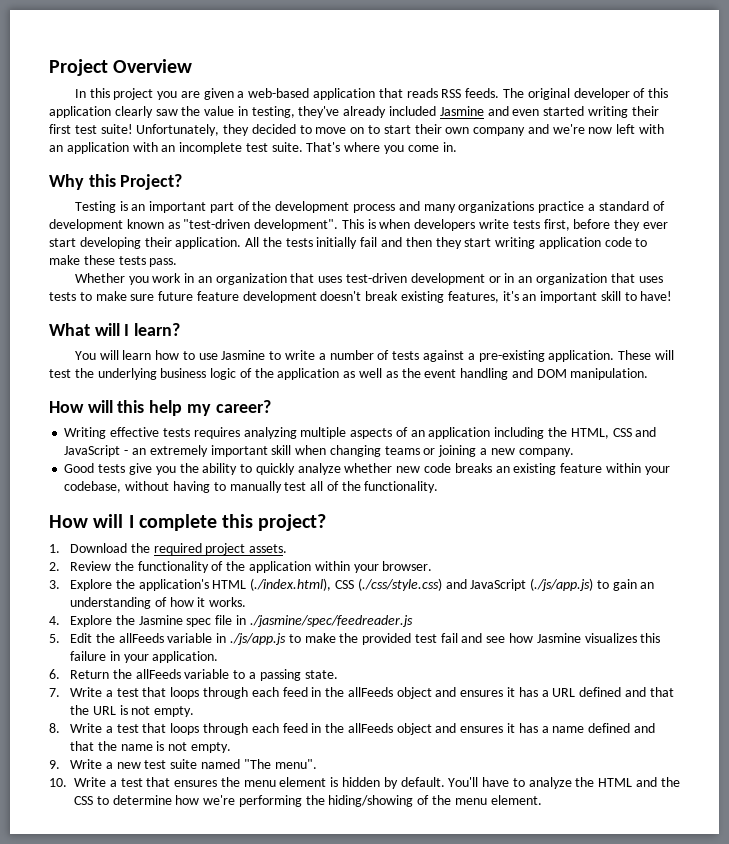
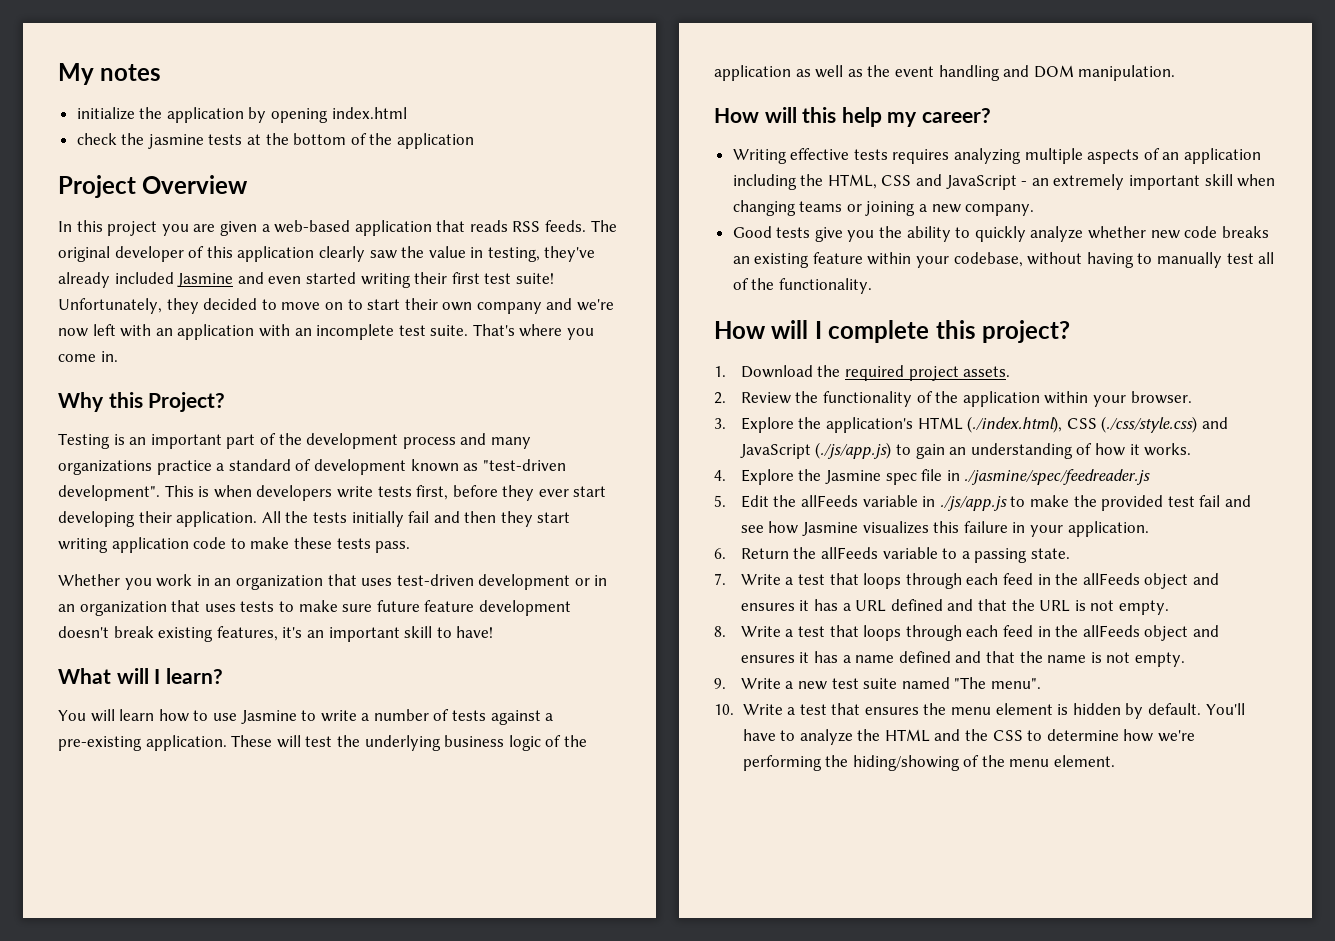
+ My notes
+ initialize the application by opening index.html
+ check the jasmine tests at the bottom of the application

